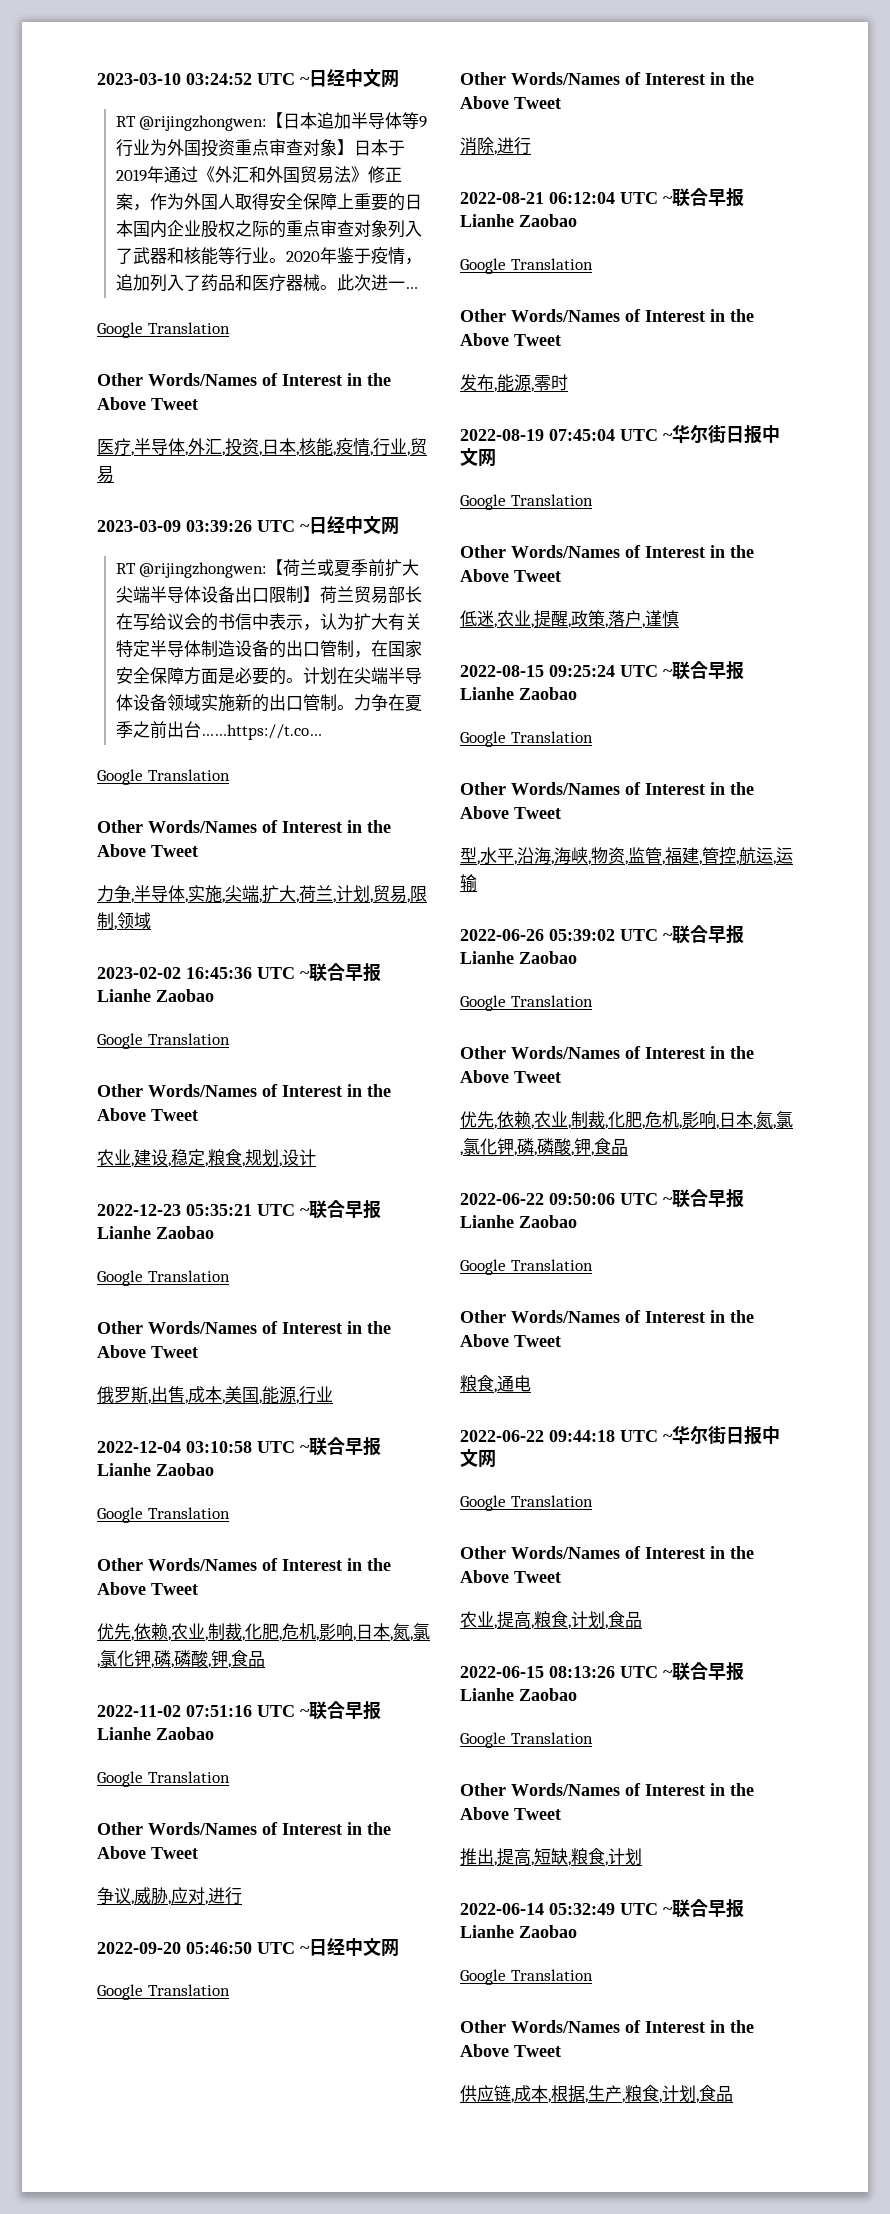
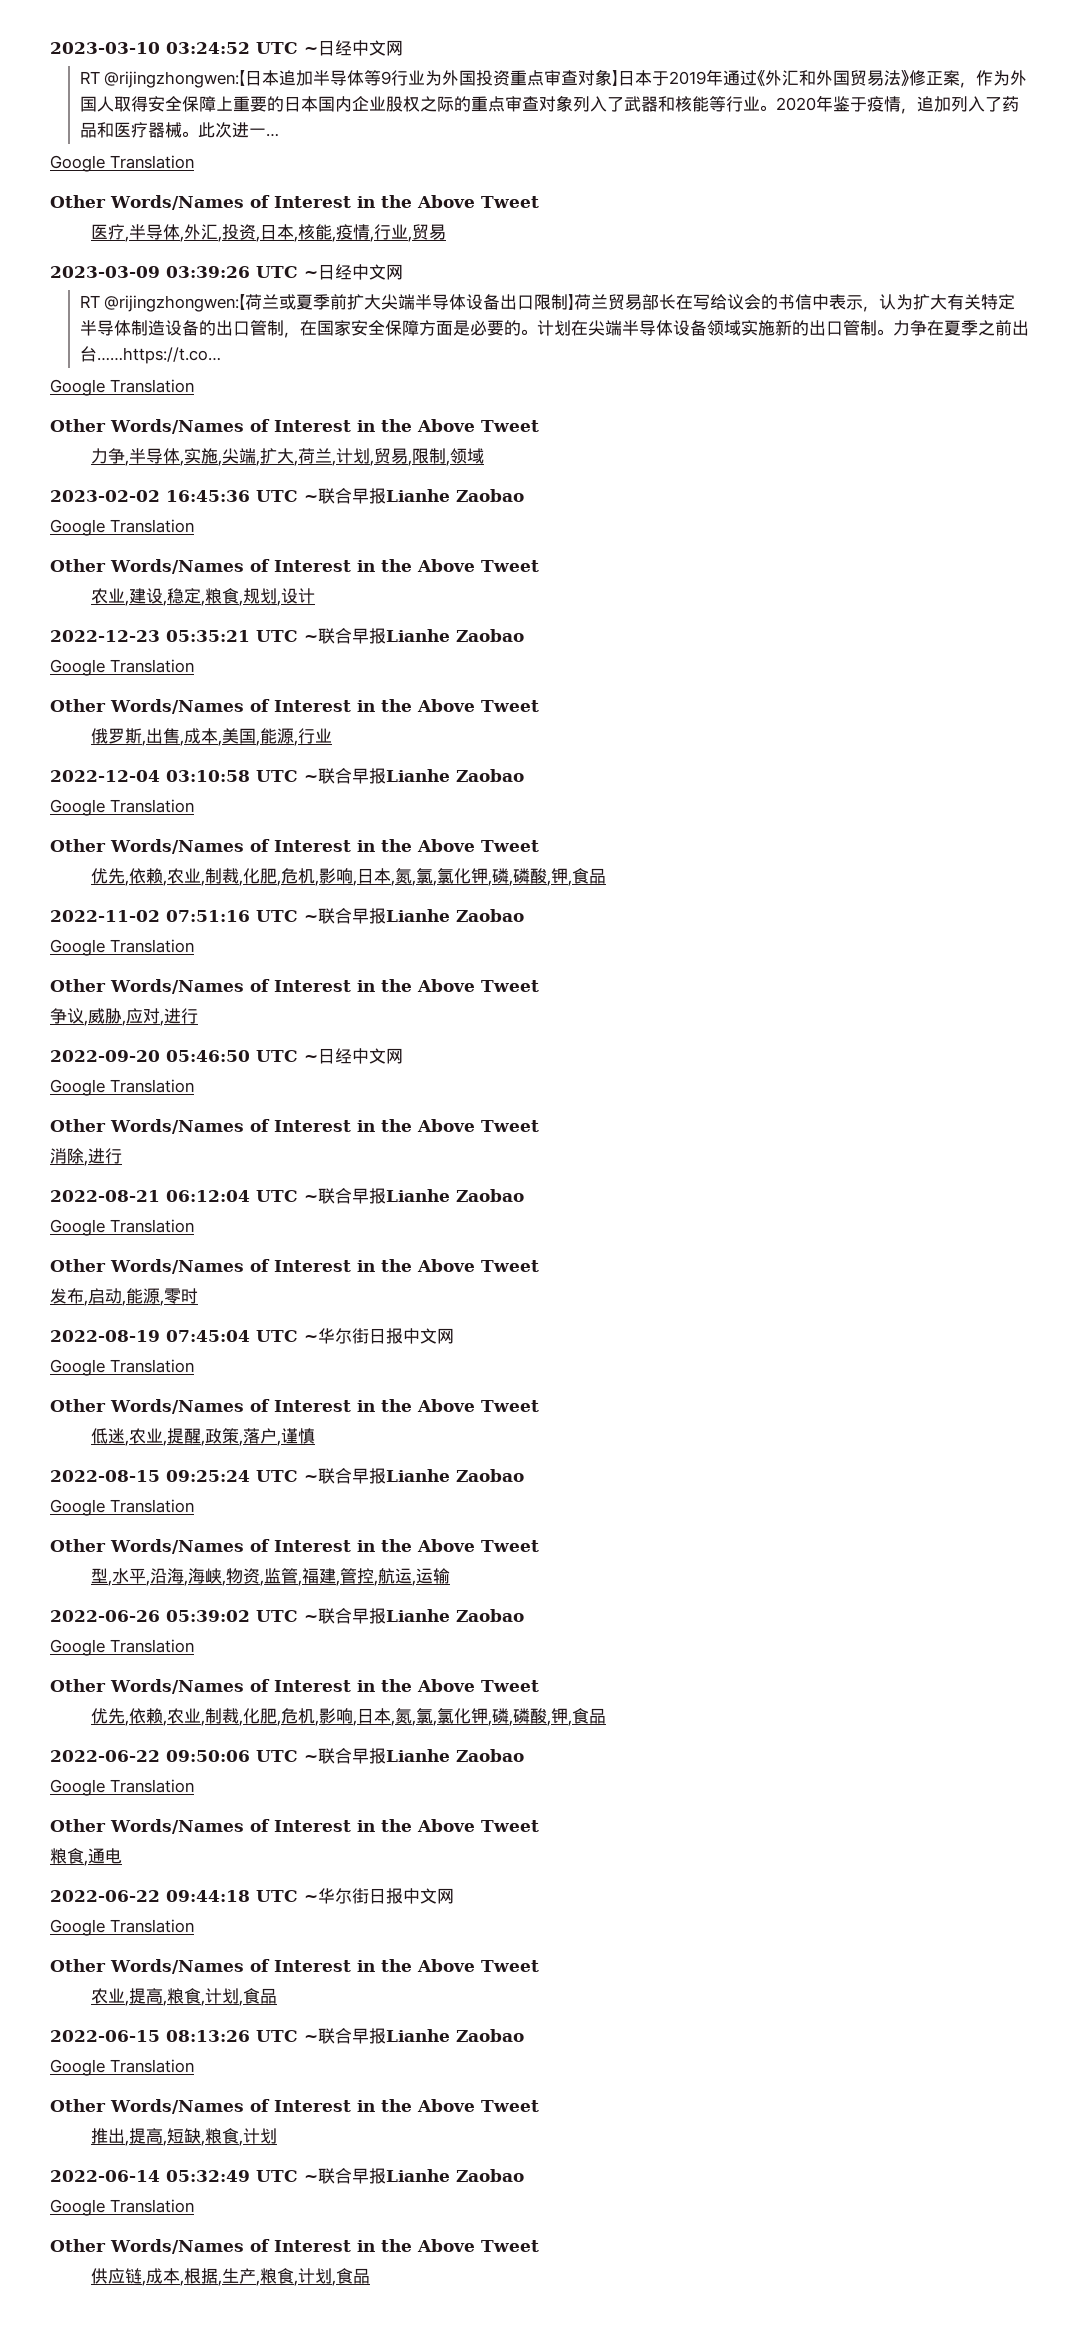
- 发布,能源,零时
+ 发布,启动,能源,零时

